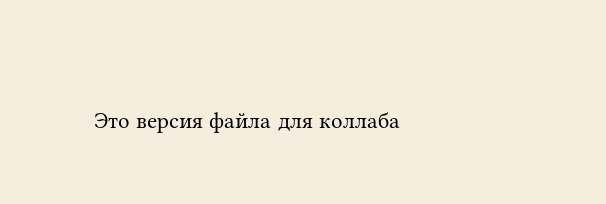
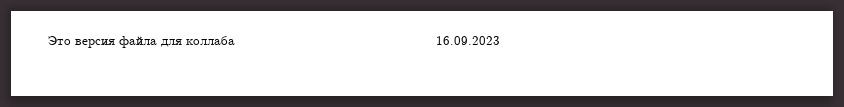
+ 16.09.2023

